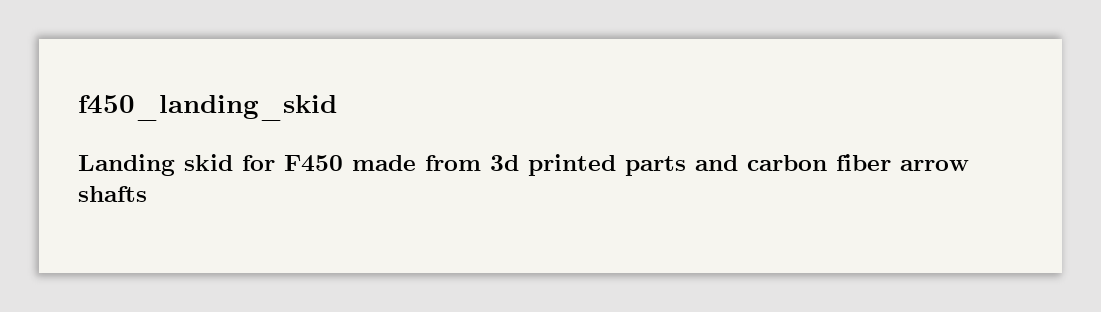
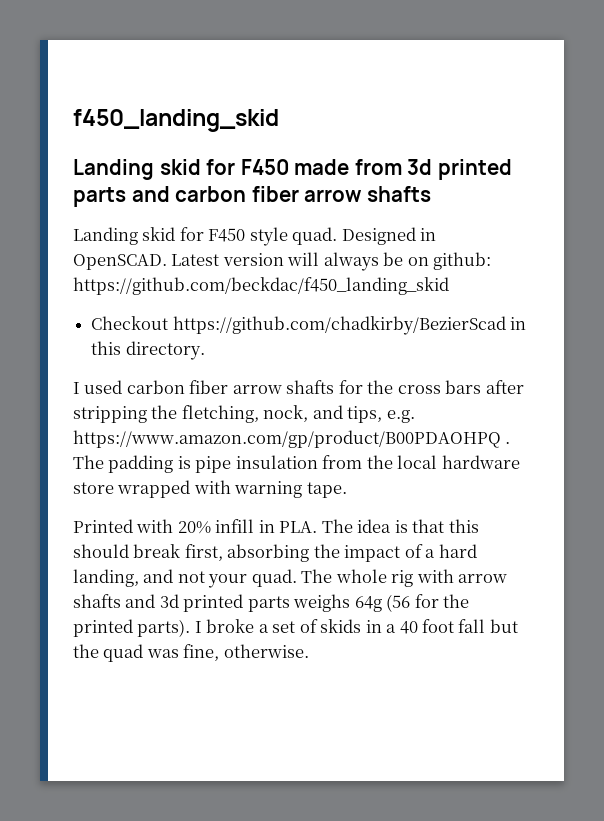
+ Landing skid for F450 style quad. Designed in OpenSCAD. Latest version will always be on github: https://github.com/beckdac/f450_landing_skid
+ Checkout https://github.com/chadkirby/BezierScad in this directory.
+ I used carbon fiber arrow shafts for the cross bars after stripping the fletching, nock, and tips, e.g. https://www.amazon.com/gp/product/B00PDAOHPQ . The padding is pipe insulation from the local hardware store wrapped with warning tape.
+ Printed with 20% infill in PLA. The idea is that this should break first, absorbing the impact of a hard landing, and not your quad. The whole rig with arrow shafts and 3d printed parts weighs 64g (56 for the printed parts). I broke a set of skids in a 40 foot fall but the quad was fine, otherwise.

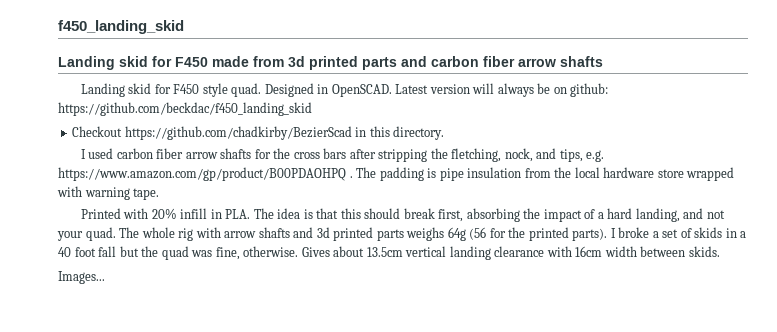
+ Gives about 13.5cm vertical landing clearance with 16cm width between skids.
+ Images...

